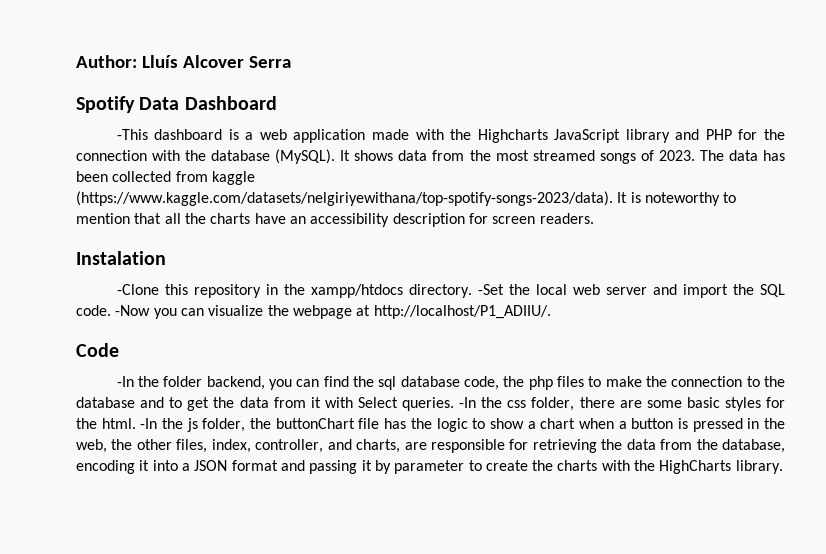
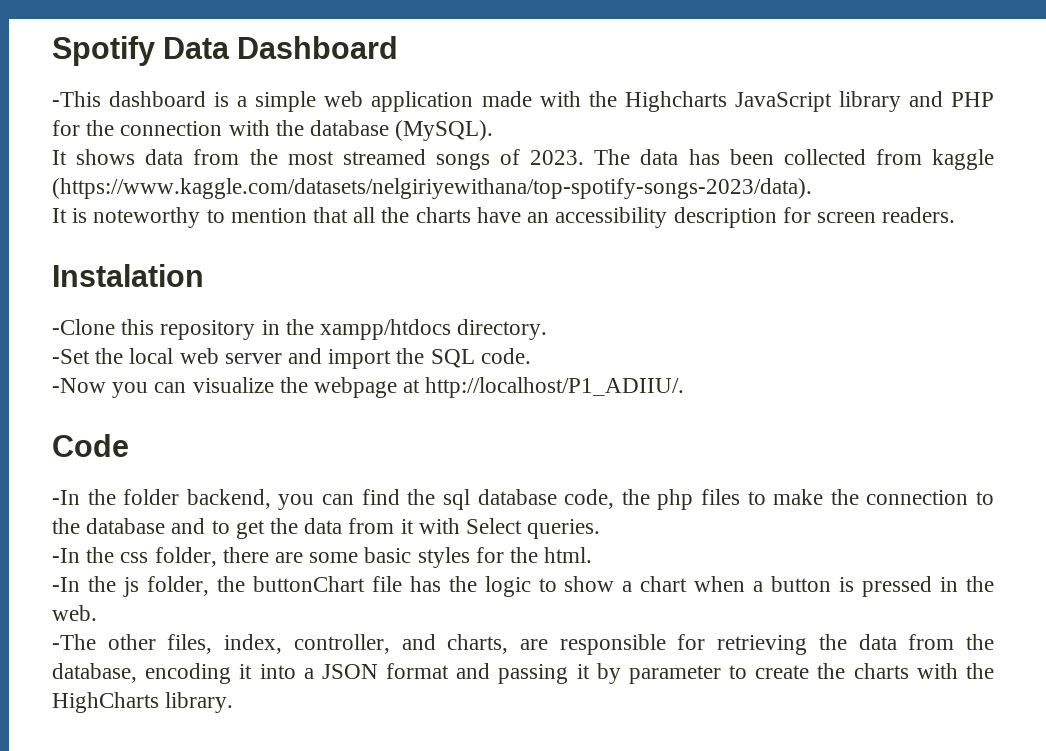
- Author: Lluís Alcover Serra
- -This dashboard is a web application made with the Highcharts JavaScript library and PHP for the connection with the database (MySQL). It shows data from the most streamed songs of 2023.
+ -This dashboard is a simple web application made with the Highcharts JavaScript library and PHP for the connection with the database (MySQL).
+ It shows data from the most streamed songs of 2023.
- The data has been collected from kaggle (https://www.kaggle.com/datasets/nelgiriyewithana/top-spotify-songs-2023/data). It is noteworthy to mention that all the charts have an accessibility description for screen readers.
+ The data has been collected from kaggle (https://www.kaggle.com/datasets/nelgiriyewithana/top-spotify-songs-2023/data).
+ It is noteworthy to mention that all the charts have an accessibility description for screen readers.
- -Clone this repository in the xampp/htdocs directory. -Set the local web server and import the SQL code. -Now you can visualize the webpage at http://localhost/P1_ADIIU/.
+ -Clone this repository in the xampp/htdocs directory.
+ -Set the local web server and import the SQL code.
+ -Now you can visualize the webpage at http://localhost/P1_ADIIU/.
- -In the folder backend, you can find the sql database code, the php files to make the connection to the database and to get the data from it with Select queries. -In the css folder, there are some basic styles for the html. -In the js folder, the buttonChart file has the logic to show a chart when a button is pressed in the web, the other files, index, controller, and charts, are responsible for retrieving the data from the database, encoding it into a JSON format and passing it by parameter to create the charts with the HighCharts library.
+ -In the folder backend, you can find the sql database code, the php files to make the connection to the database and to get the data from it with Select queries.
+ -In the css folder, there are some basic styles for the html.
+ -In the js folder, the buttonChart file has the logic to show a chart when a button is pressed in the web.
+ -The other files, index, controller, and charts, are responsible for retrieving the data from the database, encoding it into a JSON format and passing it by parameter to create the charts with the HighCharts library.

